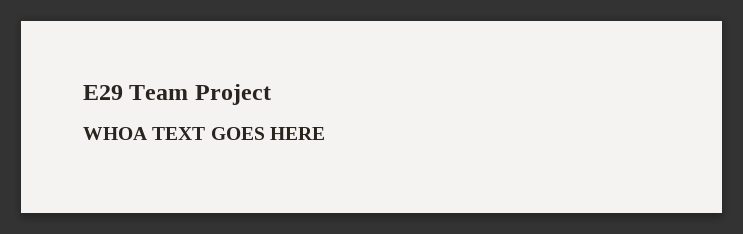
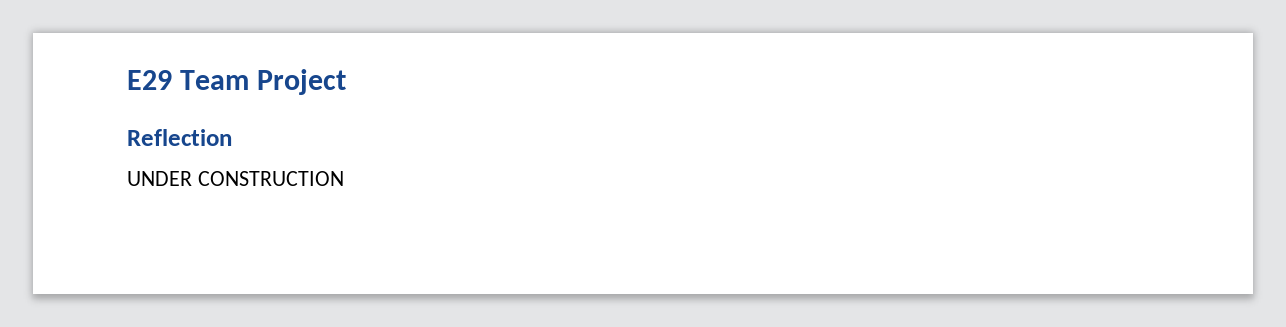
- WHOA TEXT GOES HERE
+ Reflection
+ UNDER CONSTRUCTION

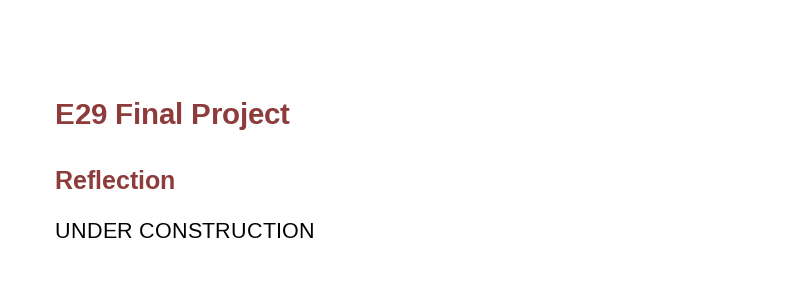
- E29 Team Project
+ E29 Final Project

